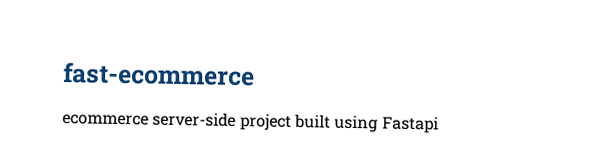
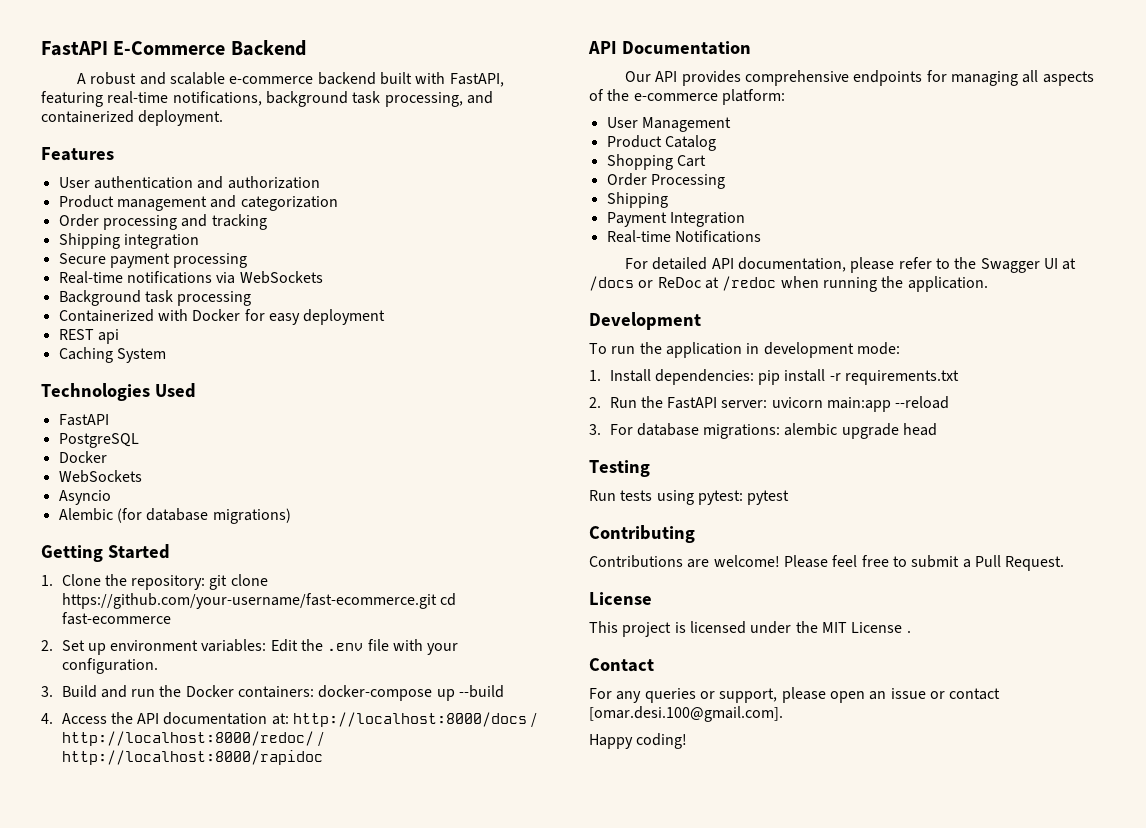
- fast-ecommerce
- ecommerce server-side project built using Fastapi
+ FastAPI E-Commerce Backend
+ A robust and scalable e-commerce backend built with FastAPI, featuring real-time notifications, background task processing, and containerized deployment.
+ Features
+ User authentication and authorization
+ Product management and categorization
+ Order processing and tracking
+ Shipping integration
+ Secure payment processing
+ Real-time notifications via WebSockets
+ Background task processing
+ Containerized with Docker for easy deployment
+ REST api
+ Caching System
+ Technologies Used
+ FastAPI
+ PostgreSQL
+ Docker
+ WebSockets
+ Asyncio
+ Alembic (for database migrations)
+ Getting Started
+ 1. Clone the repository: git clone https://github.com/your-username/fast-ecommerce.git cd fast-ecommerce
+ 2. Set up environment variables: Edit the .env file with your configuration.
+ 3. Build and run the Docker containers: docker-compose up --build
+ 4. Access the API documentation at: http://localhost:8000/docs / http://localhost:8000/redoc/ / http://localhost:8000/rapidoc
+ API Documentation
+ Our API provides comprehensive endpoints for managing all aspects of the e-commerce platform:
+ User Management
+ Product Catalog
+ Shopping Cart
+ Order Processing
+ Shipping
+ Payment Integration
+ Real-time Notifications
+ For detailed API documentation, please refer to the Swagger UI at /docs or ReDoc at /redoc when running the application.
+ Development
+ To run the application in development mode:
+ 1. Install dependencies: pip install -r requirements.txt
+ 2. Run the FastAPI server: uvicorn main:app --reload
+ 3. For database migrations: alembic upgrade head
+ Testing
+ Run tests using pytest: pytest
+ Contributing
+ Contributions are welcome! Please feel free to submit a Pull Request.
+ License
+ This project is licensed under the MIT License .
+ Contact
+ For any queries or support, please open an issue or contact [omar.desi.100@gmail.com].
+ Happy coding!

